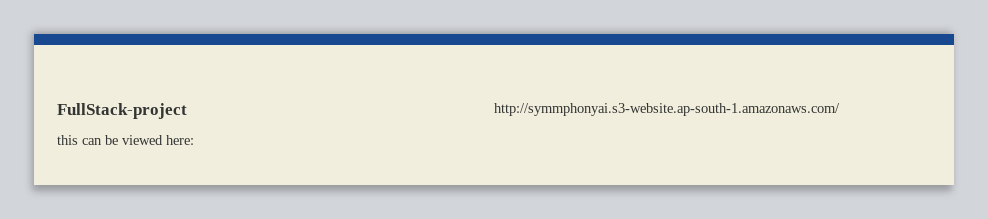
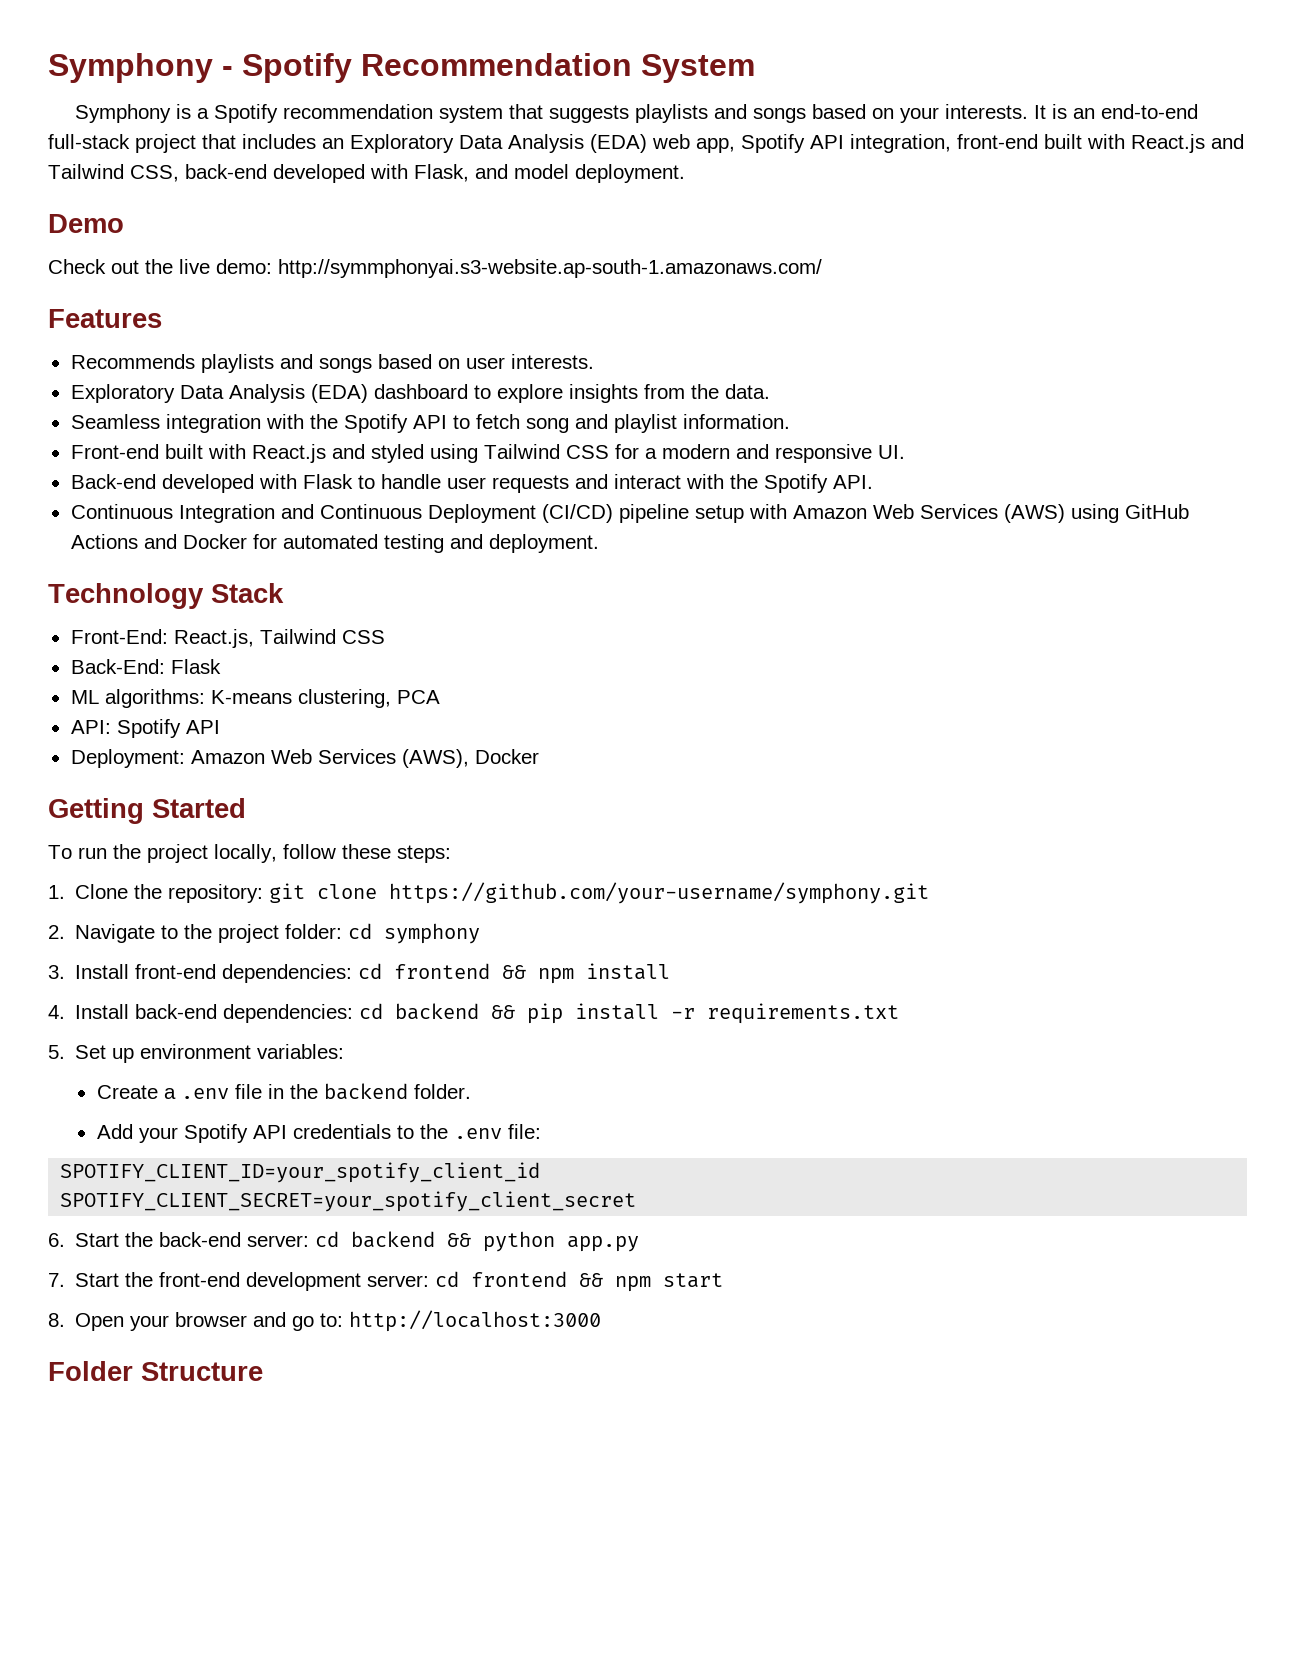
- FullStack-project
- this can be viewed here: http://symmphonyai.s3-website.ap-south-1.amazonaws.com/
+ Symphony - Spotify Recommendation System
+ Symphony is a Spotify recommendation system that suggests playlists and songs based on your interests. It is an end-to-end full-stack project that includes an Exploratory Data Analysis (EDA) web app, Spotify API integration, front-end built with React.js and Tailwind CSS, back-end developed with Flask, and model deployment.
+ Demo
+ Check out the live demo: http://symmphonyai.s3-website.ap-south-1.amazonaws.com/
+ Features
+ Recommends playlists and songs based on user interests.
+ Exploratory Data Analysis (EDA) dashboard to explore insights from the data.
+ Seamless integration with the Spotify API to fetch song and playlist information.
+ Front-end built with React.js and styled using Tailwind CSS for a modern and responsive UI.
+ Back-end developed with Flask to handle user requests and interact with the Spotify API.
+ Continuous Integration and Continuous Deployment (CI/CD) pipeline setup with Amazon Web Services (AWS) using GitHub Actions and Docker for automated testing and deployment.
+ Technology Stack
+ Front-End: React.js, Tailwind CSS
+ Back-End: Flask
+ ML algorithms: K-means clustering, PCA
+ API: Spotify API
+ Deployment: Amazon Web Services (AWS), Docker
+ Getting Started
+ To run the project locally, follow these steps:
+ 1. Clone the repository: git clone https://github.com/your-username/symphony.git
+ 2. Navigate to the project folder: cd symphony
+ 3. Install front-end dependencies: cd frontend && npm install
+ 4. Install back-end dependencies: cd backend && pip install -r requirements.txt
+ 5. Set up environment variables:
+ Create a .env file in the backend folder.
+ Add your Spotify API credentials to the .env file:
+ SPOTIFY_CLIENT_ID=your_spotify_client_id
+ SPOTIFY_CLIENT_SECRET=your_spotify_client_secret
+ 6. Start the back-end server: cd backend && python app.py
+ 7. Start the front-end development server: cd frontend && npm start
+ 8. Open your browser and go to: http://localhost:3000
+ Folder Structure

